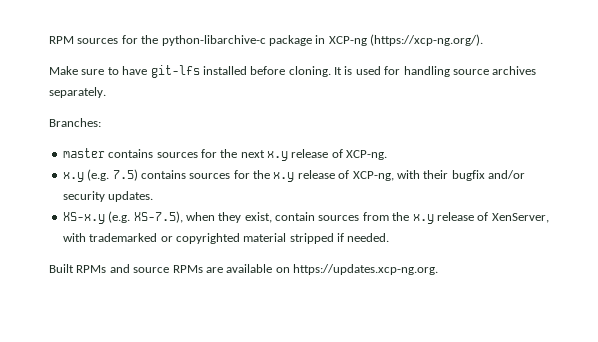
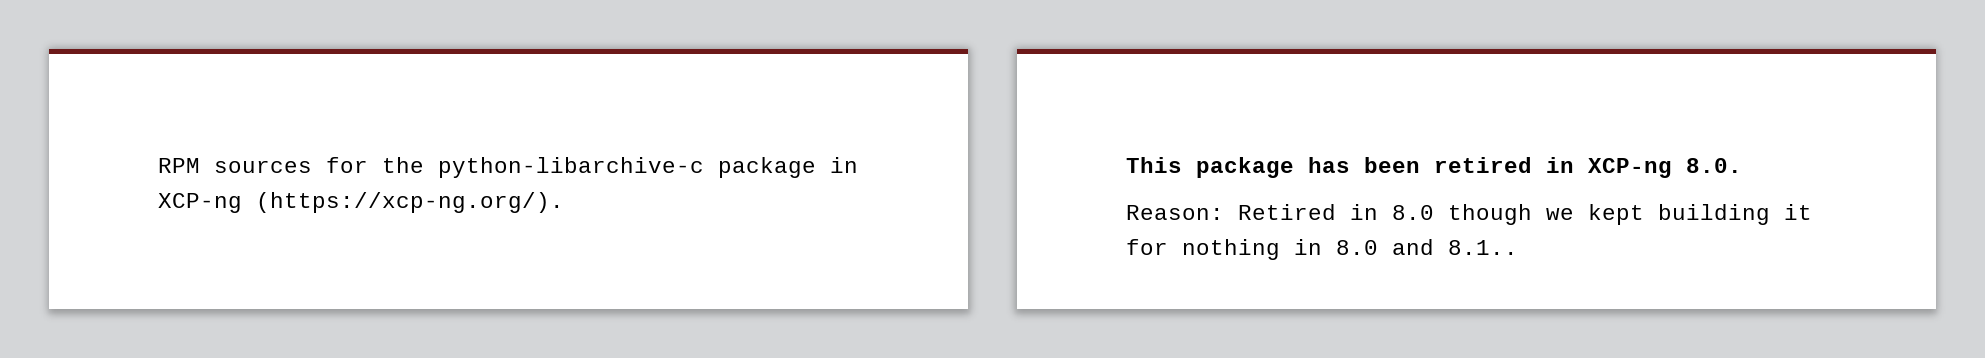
- Make sure to have git-lfs installed before cloning. It is used for handling source archives separately.
- Branches:
- master contains sources for the next x.y release of XCP-ng.
- x.y (e.g. 7.5) contains sources for the x.y release of XCP-ng, with their bugfix and/or security updates.
- XS-x.y (e.g. XS-7.5), when they exist, contain sources from the x.y release of XenServer, with trademarked or copyrighted material stripped if needed.
- Built RPMs and source RPMs are available on https://updates.xcp-ng.org.
+ This package has been retired in XCP-ng 8.0.
+ Reason: Retired in 8.0 though we kept building it for nothing in 8.0 and 8.1..

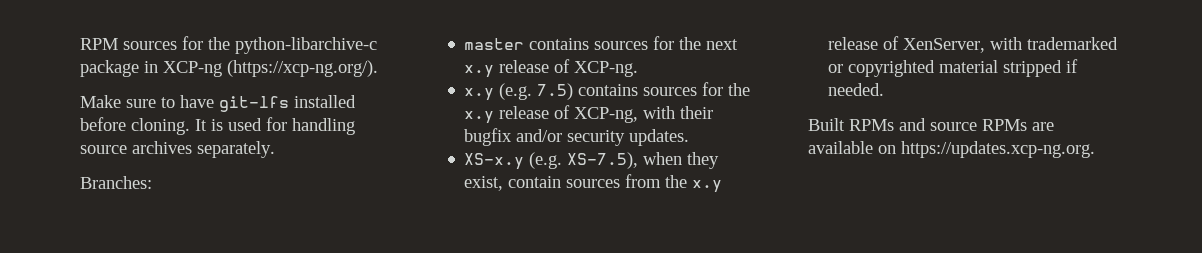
- This package has been retired in XCP-ng 8.0.
- Reason: Retired in 8.0 though we kept building it for nothing in 8.0 and 8.1..
+ Make sure to have git-lfs installed before cloning. It is used for handling source archives separately.
+ Branches:
+ master contains sources for the next x.y release of XCP-ng.
+ x.y (e.g. 7.5) contains sources for the x.y release of XCP-ng, with their bugfix and/or security updates.
+ XS-x.y (e.g. XS-7.5), when they exist, contain sources from the x.y release of XenServer, with trademarked or copyrighted material stripped if needed.
+ Built RPMs and source RPMs are available on https://updates.xcp-ng.org.

